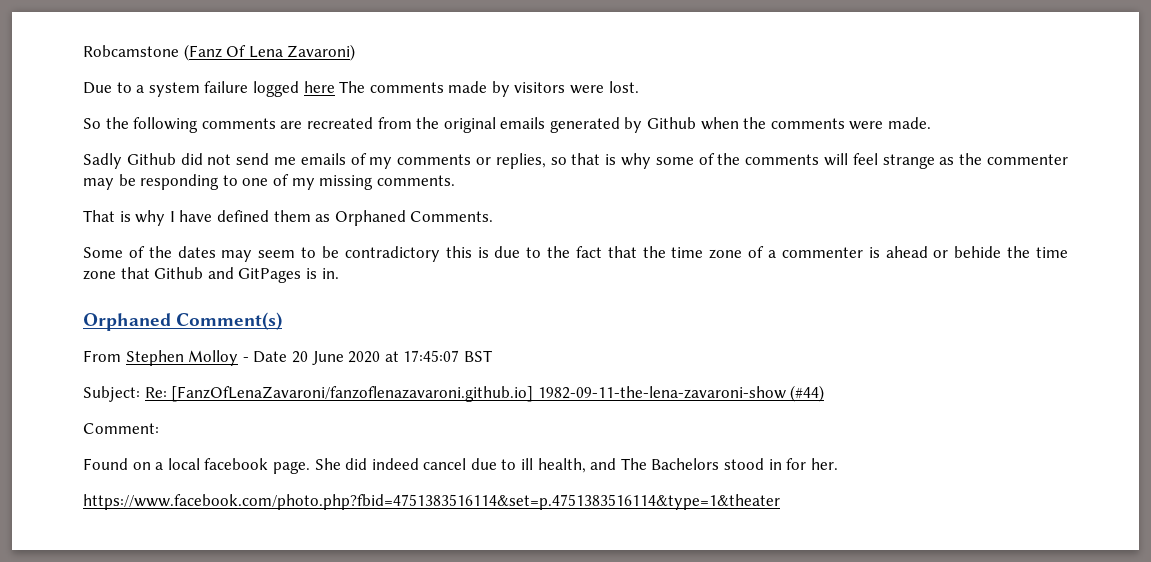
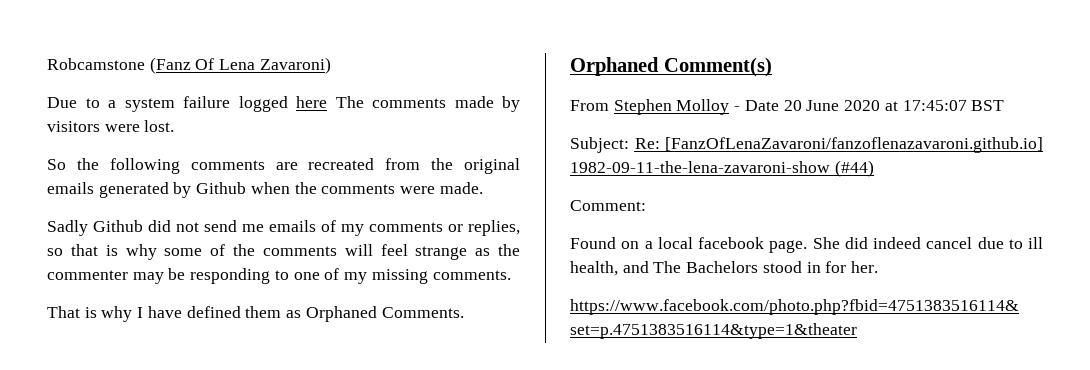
- Some of the dates may seem to be contradictory this is due to the fact that the time zone of a commenter is ahead or behide the time zone that Github and GitPages is in.

